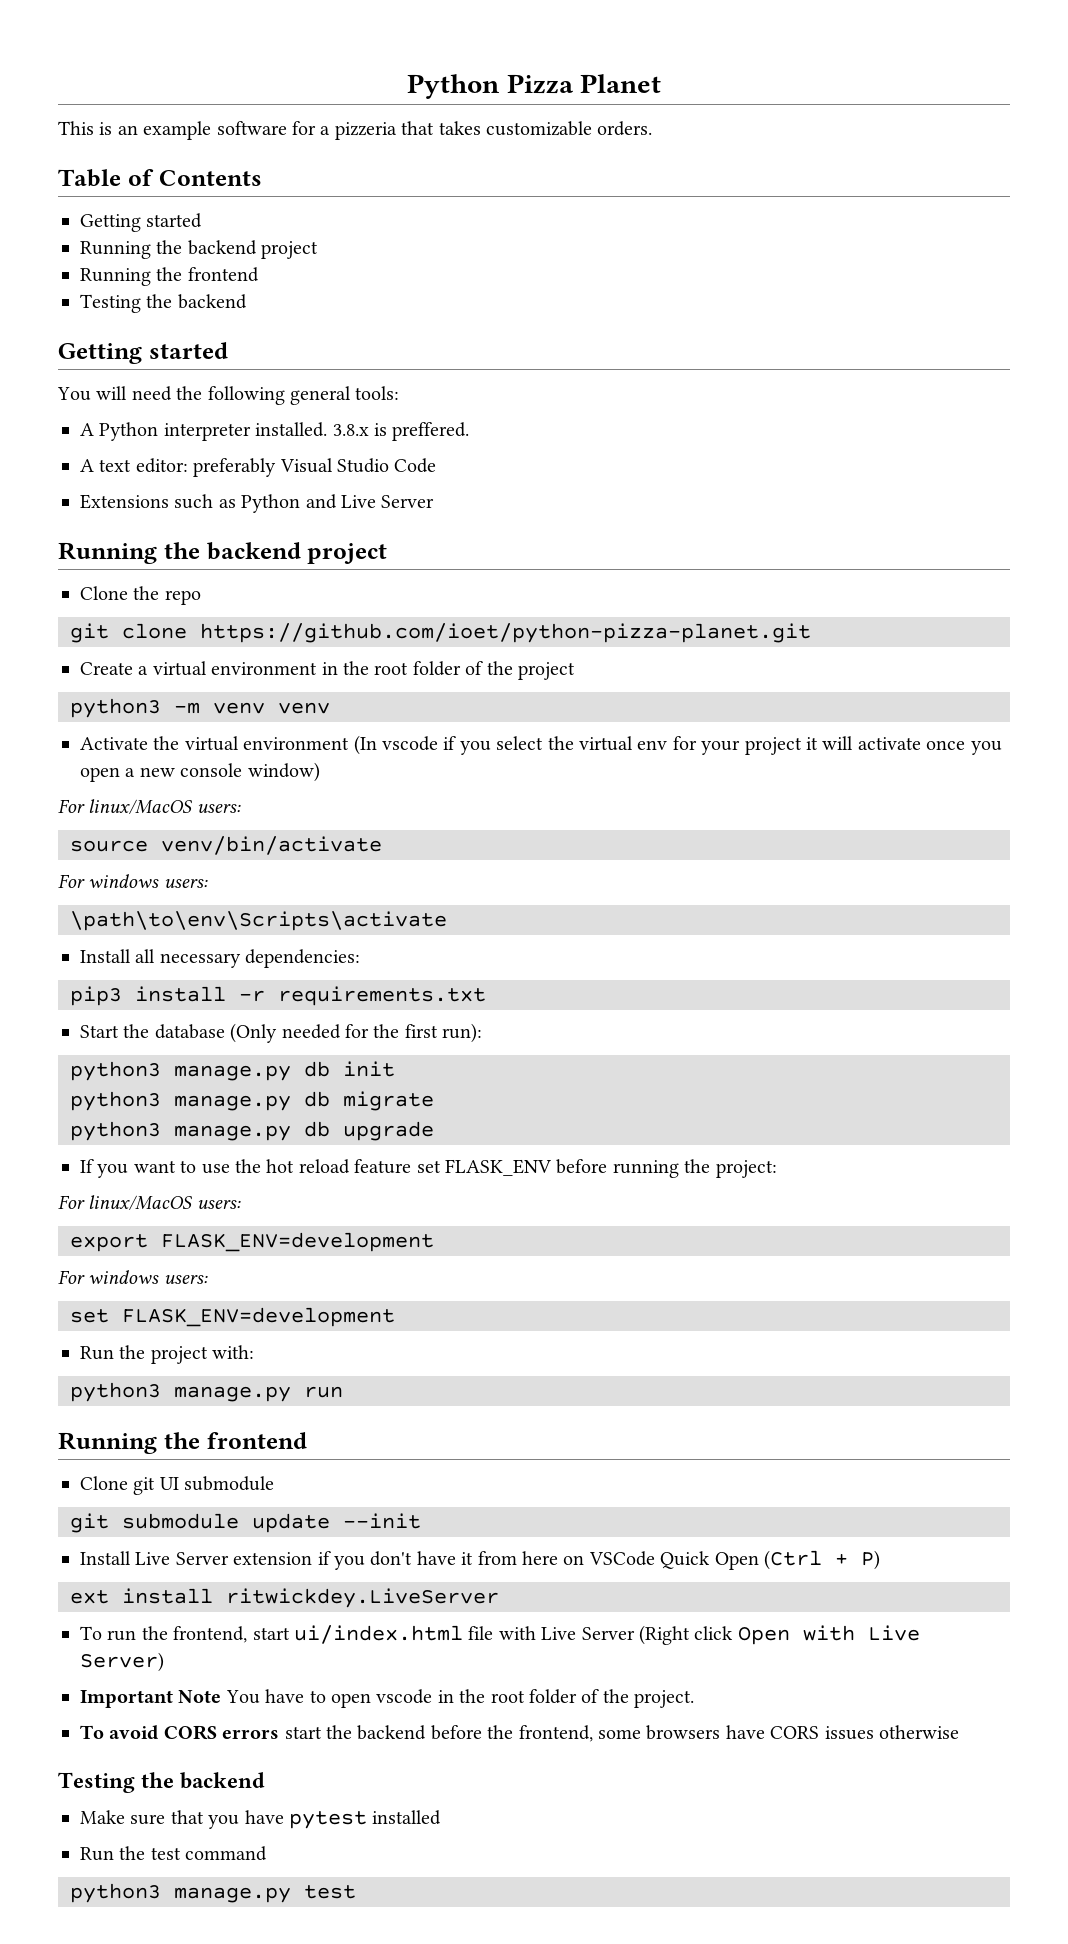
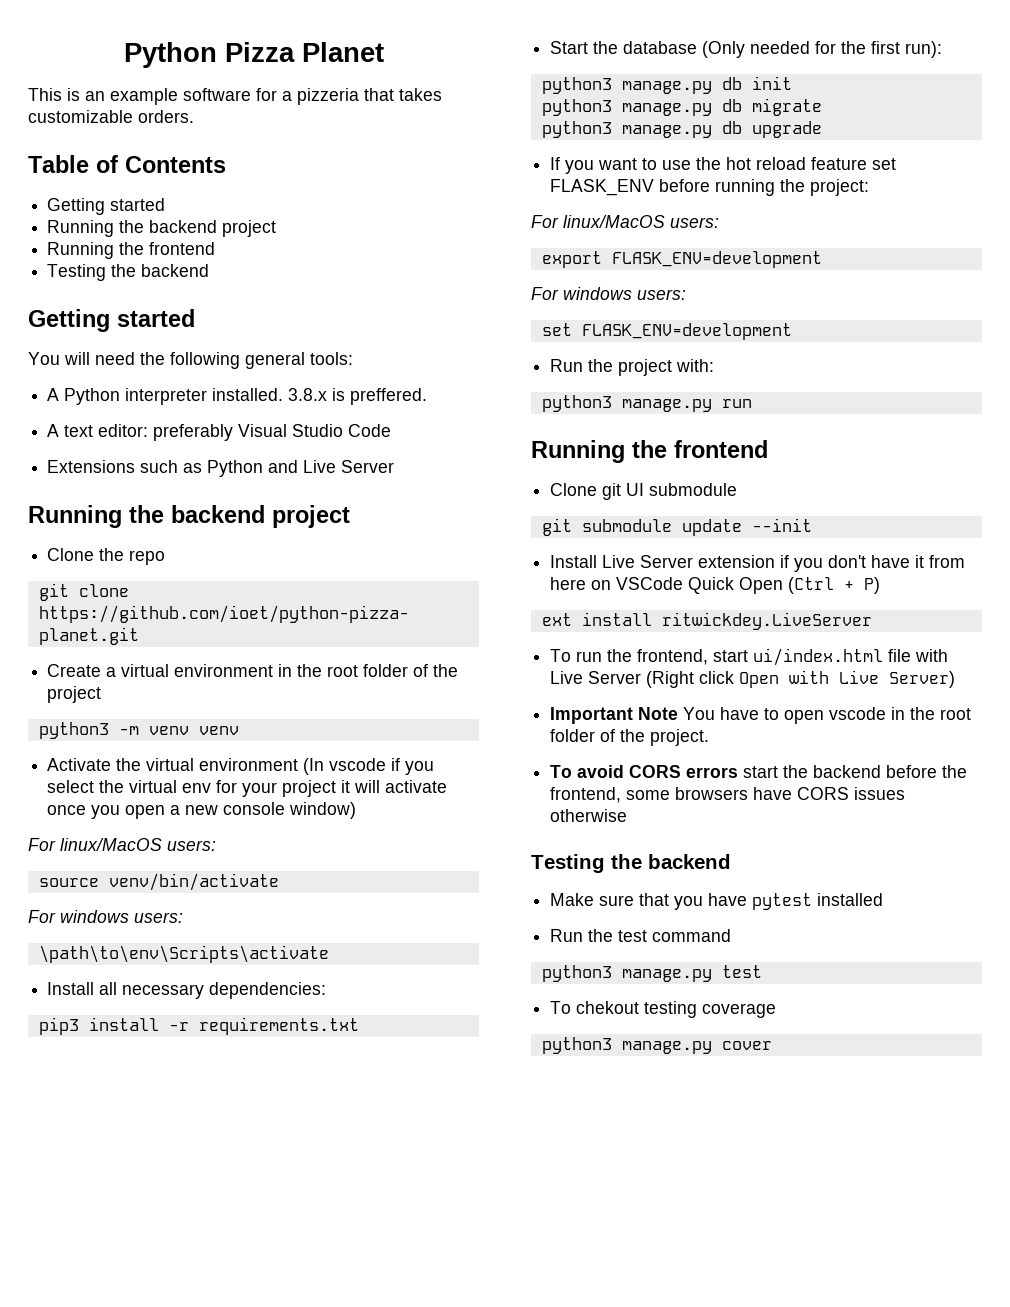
+ To chekout testing coverage
+ python3 manage.py cover

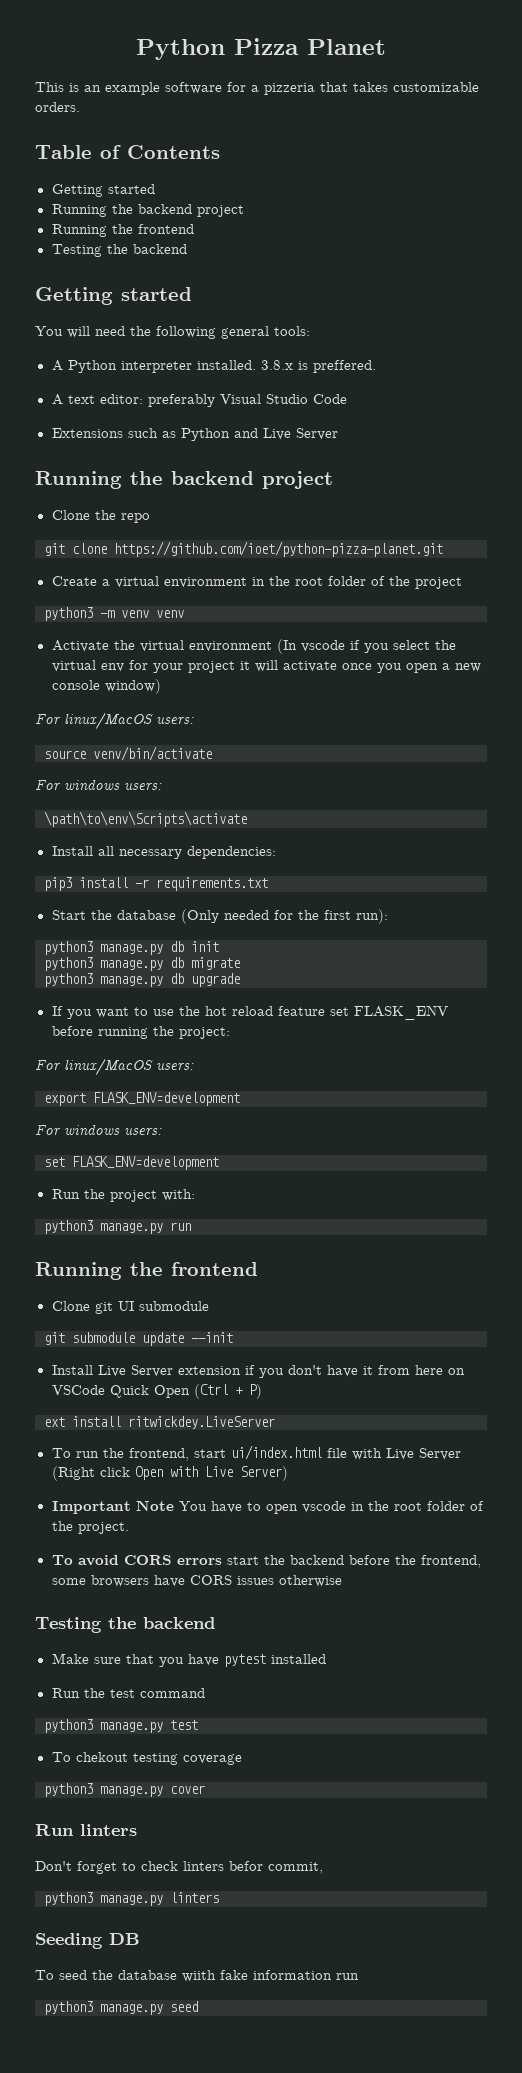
+ Run linters
+ Don't forget to check linters befor commit,
+ python3 manage.py linters
+ Seeding DB
+ To seed the database wiith fake information run
+ python3 manage.py seed

